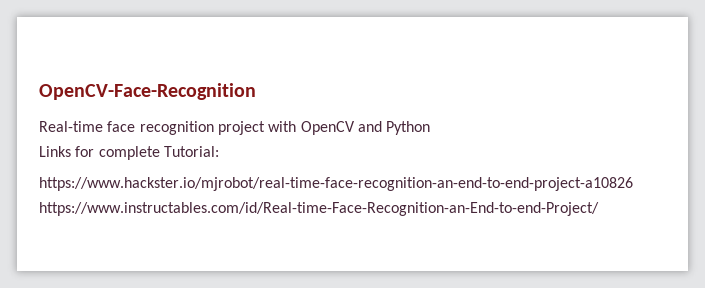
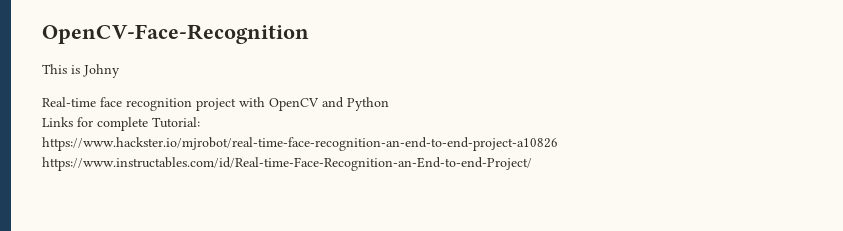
+ This is Johny

